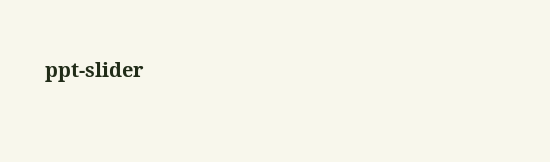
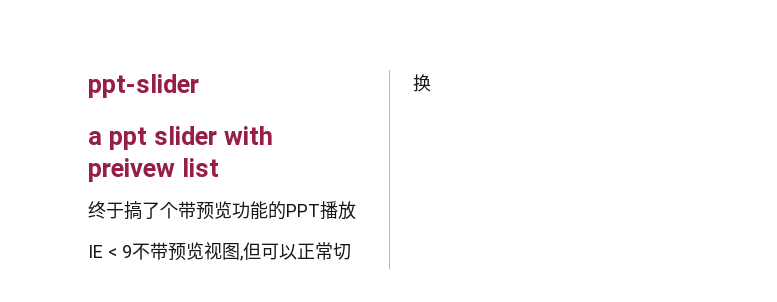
+ a ppt slider with preivew list
+ 终于搞了个带预览功能的PPT播放
+ IE < 9不带预览视图,但可以正常切换

